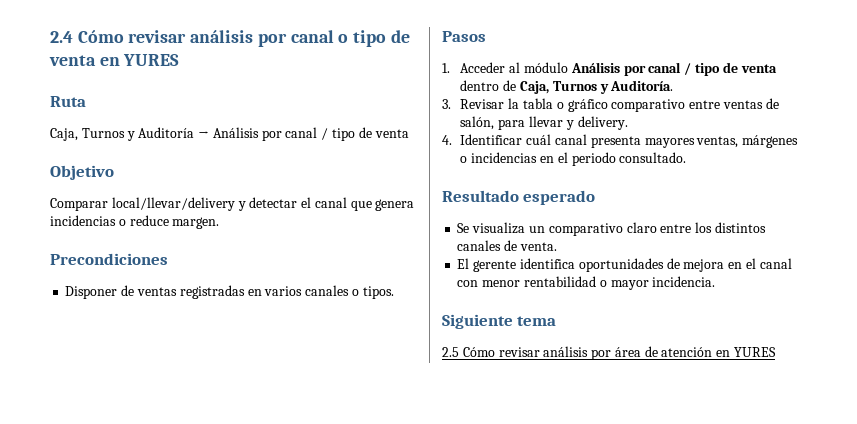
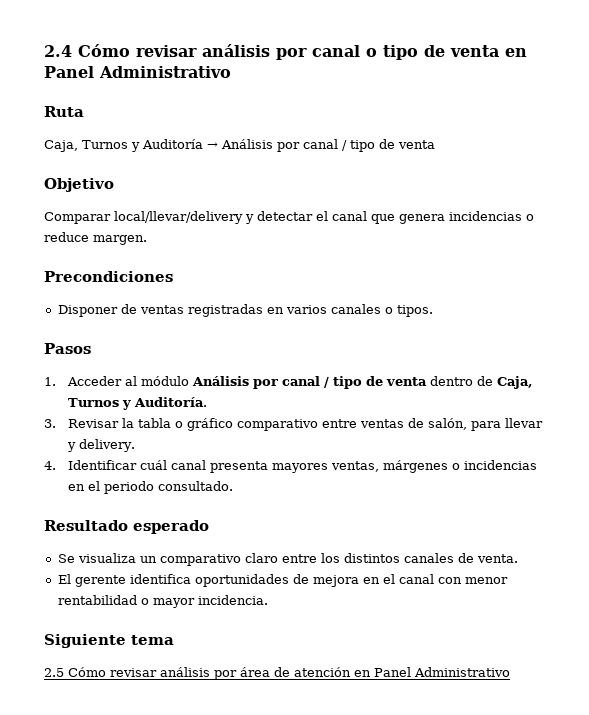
- 2.4 Cómo revisar análisis por canal o tipo de venta en YURES
+ 2.4 Cómo revisar análisis por canal o tipo de venta en Panel Administrativo
- 2.5 Cómo revisar análisis por área de atención en YURES
+ 2.5 Cómo revisar análisis por área de atención en Panel Administrativo

